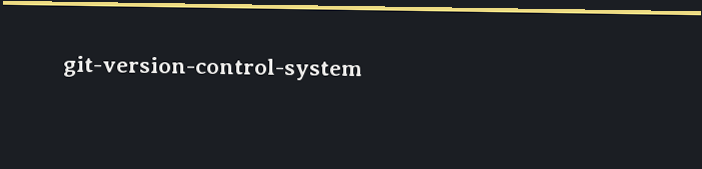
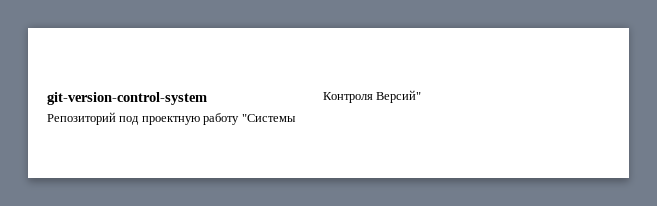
+ Репозиторий под проектную работу "Системы Контроля Версий"

